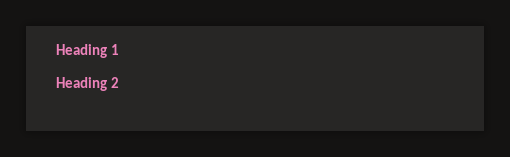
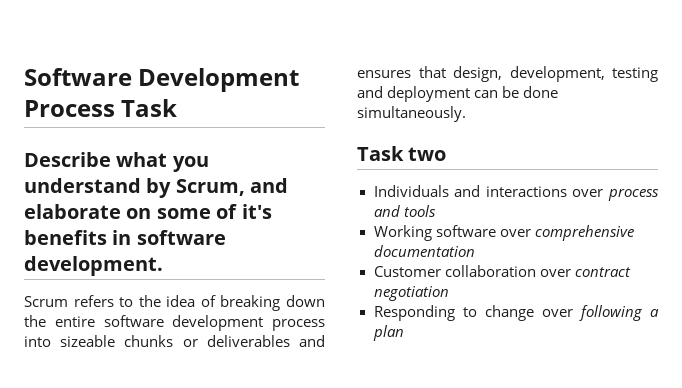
- Heading 1
- Heading 2
+ Software Development Process Task
+ Describe what you understand by Scrum, and elaborate on some of it's benefits in software development.
+ Scrum refers to the idea of breaking down the entire software development process into sizeable chunks or deliverables and ensures that design, development, testing and deployment can be done simultaneously.
+ Task two
+ Individuals and interactions over process and tools
+ Working software over comprehensive documentation
+ Customer collaboration over contract negotiation
+ Responding to change over following a plan

